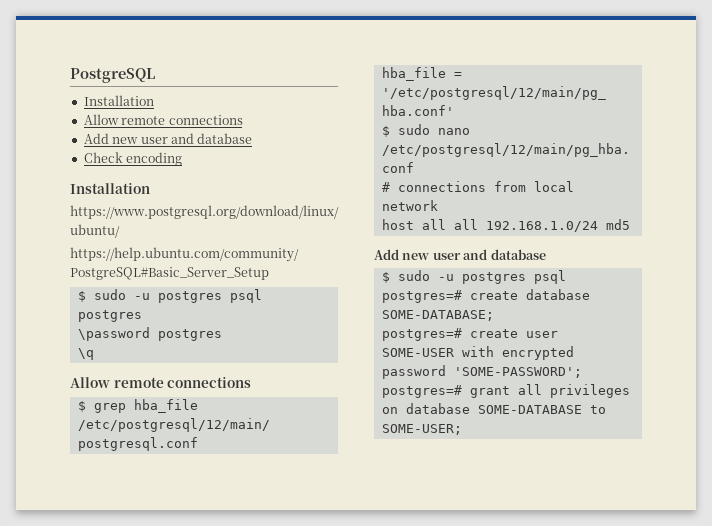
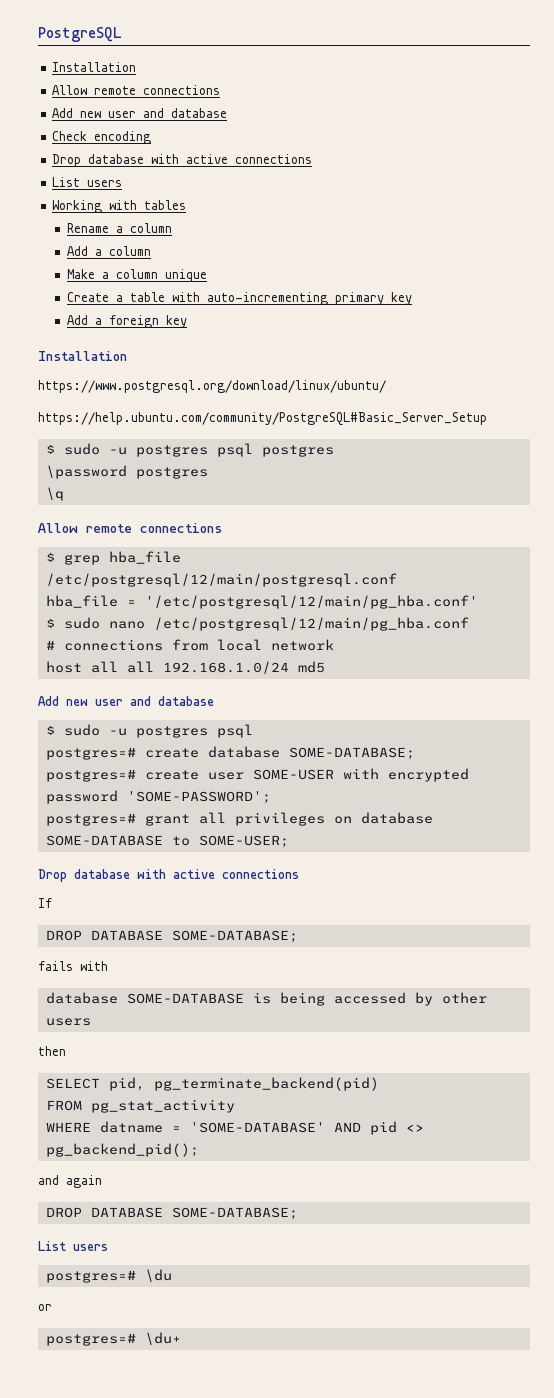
  Check encoding
+ Drop database with active connections
+ List users
+ Working with tables
+ Rename a column
+ Add a column
+ Make a column unique
+ Create a table with auto-incrementing primary key
+ Add a foreign key
  postgres=# grant all privileges on database SOME-DATABASE to SOME-USER;
+ Drop database with active connections
+ If
+ DROP DATABASE SOME-DATABASE;
+ fails with
+ database SOME-DATABASE is being accessed by other users
+ then
+ SELECT pid, pg_terminate_backend(pid)
+ FROM pg_stat_activity
+ WHERE datname = 'SOME-DATABASE' AND pid <> pg_backend_pid();
+ and again
+ DROP DATABASE SOME-DATABASE;
+ List users
+ postgres=# \du
+ or
+ postgres=# \du+

